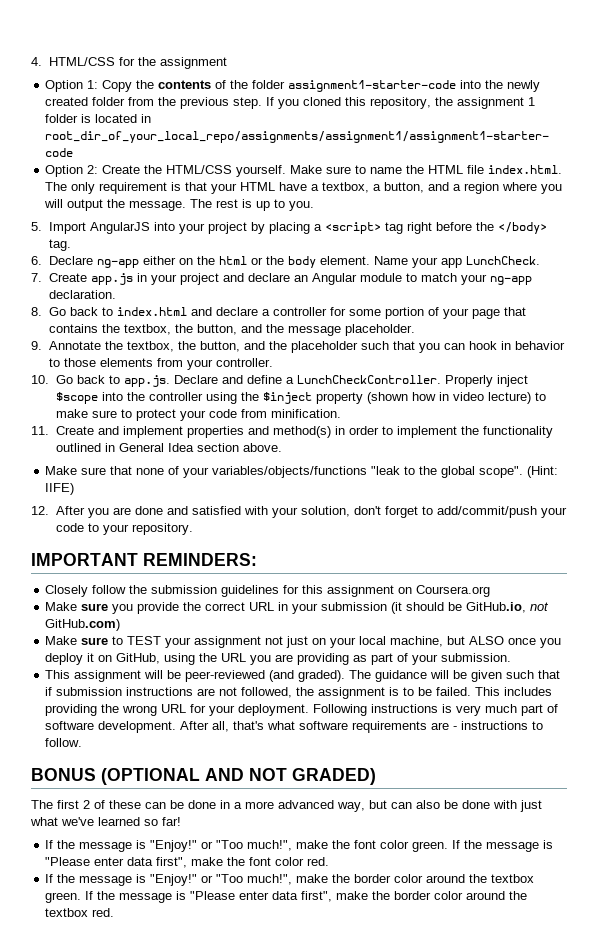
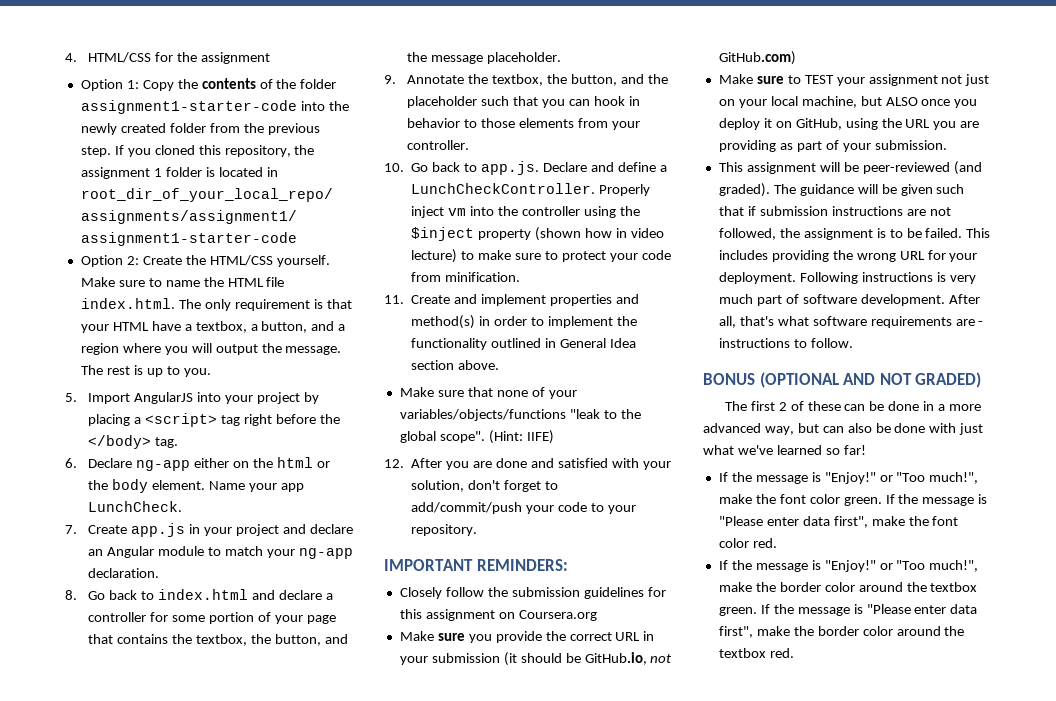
- Properly inject $scope into the controller using the $inject property (shown how in video lecture) to make sure to protect your code from minification.
+ Properly inject vm into the controller using the $inject property (shown how in video lecture) to make sure to protect your code from minification.

